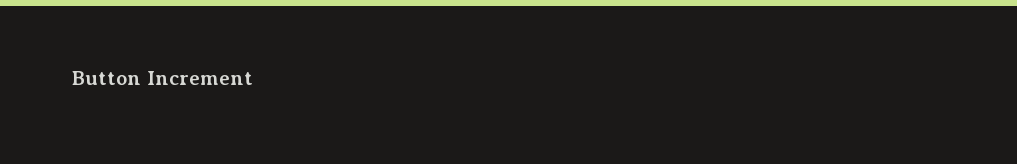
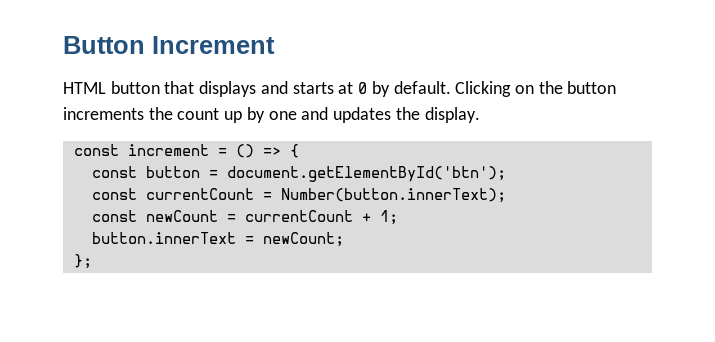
+ HTML button that displays and starts at 0 by default. Clicking on the button increments the count up by one and updates the display.
+ const increment = () => {
+ const button = document.getElementById('btn');
+ const currentCount = Number(button.innerText);
+ const newCount = currentCount + 1;
+ button.innerText = newCount;
+ };

